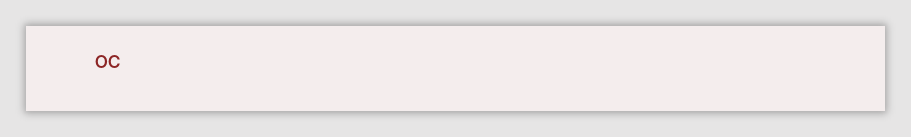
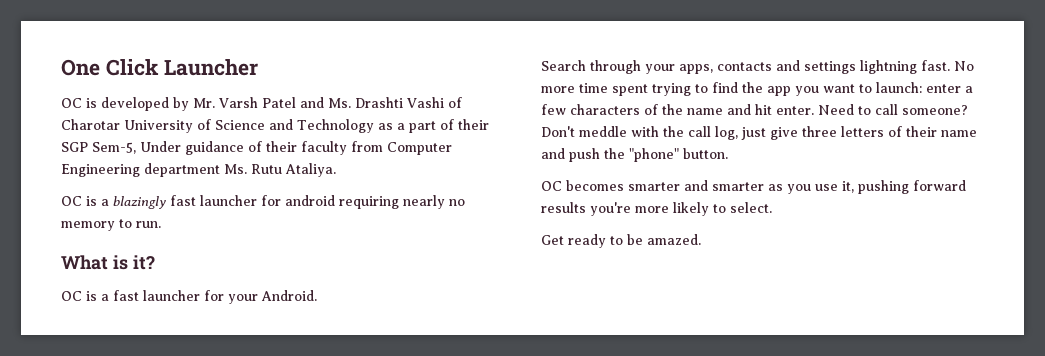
- OC
+ One Click Launcher
+ OC is developed by Mr. Varsh Patel and Ms. Drashti Vashi of Charotar University of Science and Technology as a part of their SGP Sem-5, Under guidance of their faculty from Computer Engineering department Ms. Rutu Ataliya.
+ OC is a blazingly fast launcher for android requiring nearly no memory to run.
+ What is it?
+ OC is a fast launcher for your Android.
+ Search through your apps, contacts and settings lightning fast. No more time spent trying to find the app you want to launch: enter a few characters of the name and hit enter. Need to call someone? Don't meddle with the call log, just give three letters of their name and push the "phone" button.
+ OC becomes smarter and smarter as you use it, pushing forward results you're more likely to select.
+ Get ready to be amazed.

